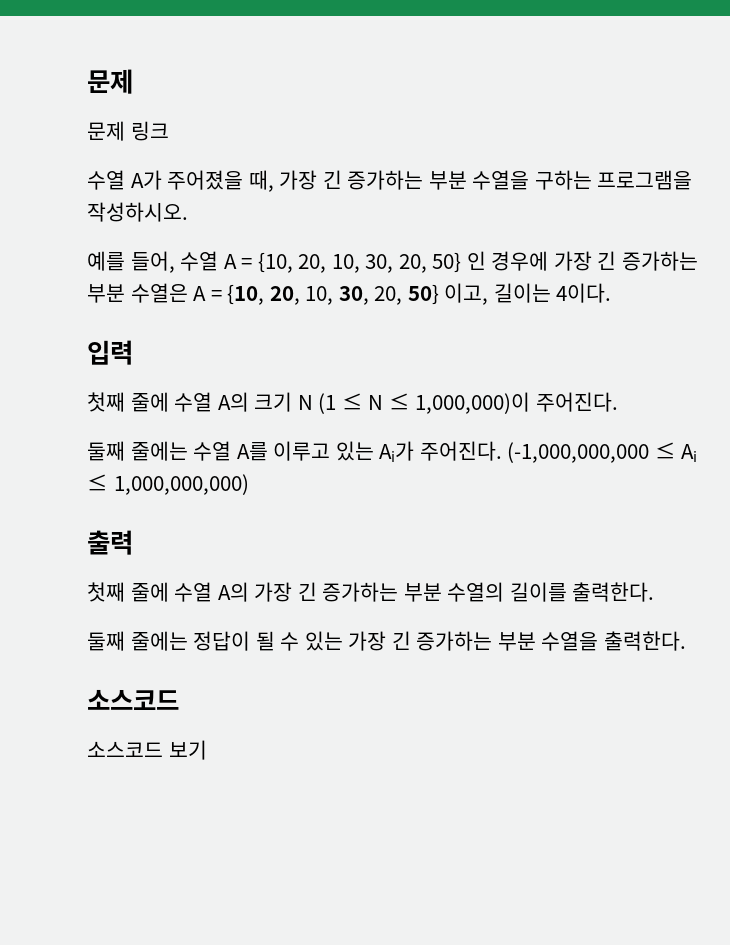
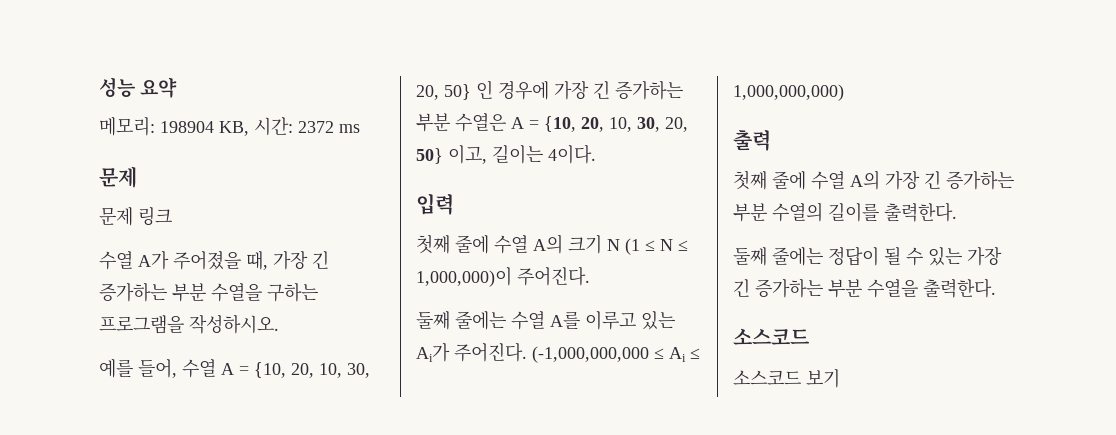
+ 성능 요약
+ 메모리: 198904 KB, 시간: 2372 ms

